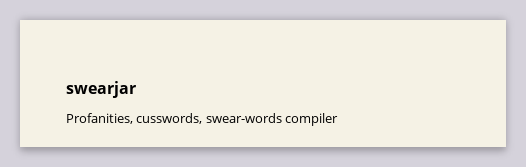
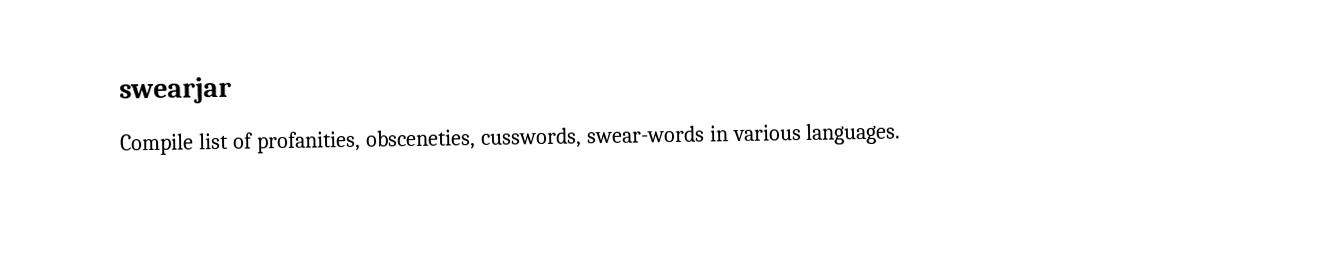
- Profanities, cusswords, swear-words compiler
+ Compile list of profanities, obsceneties, cusswords, swear-words in various languages.

